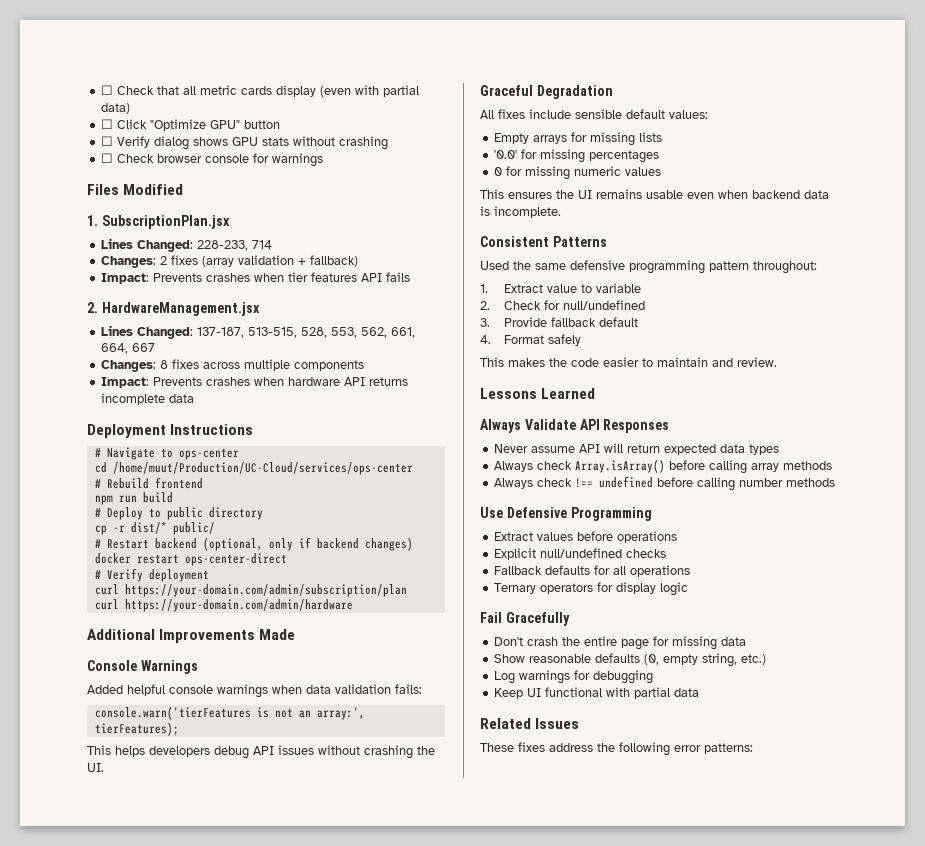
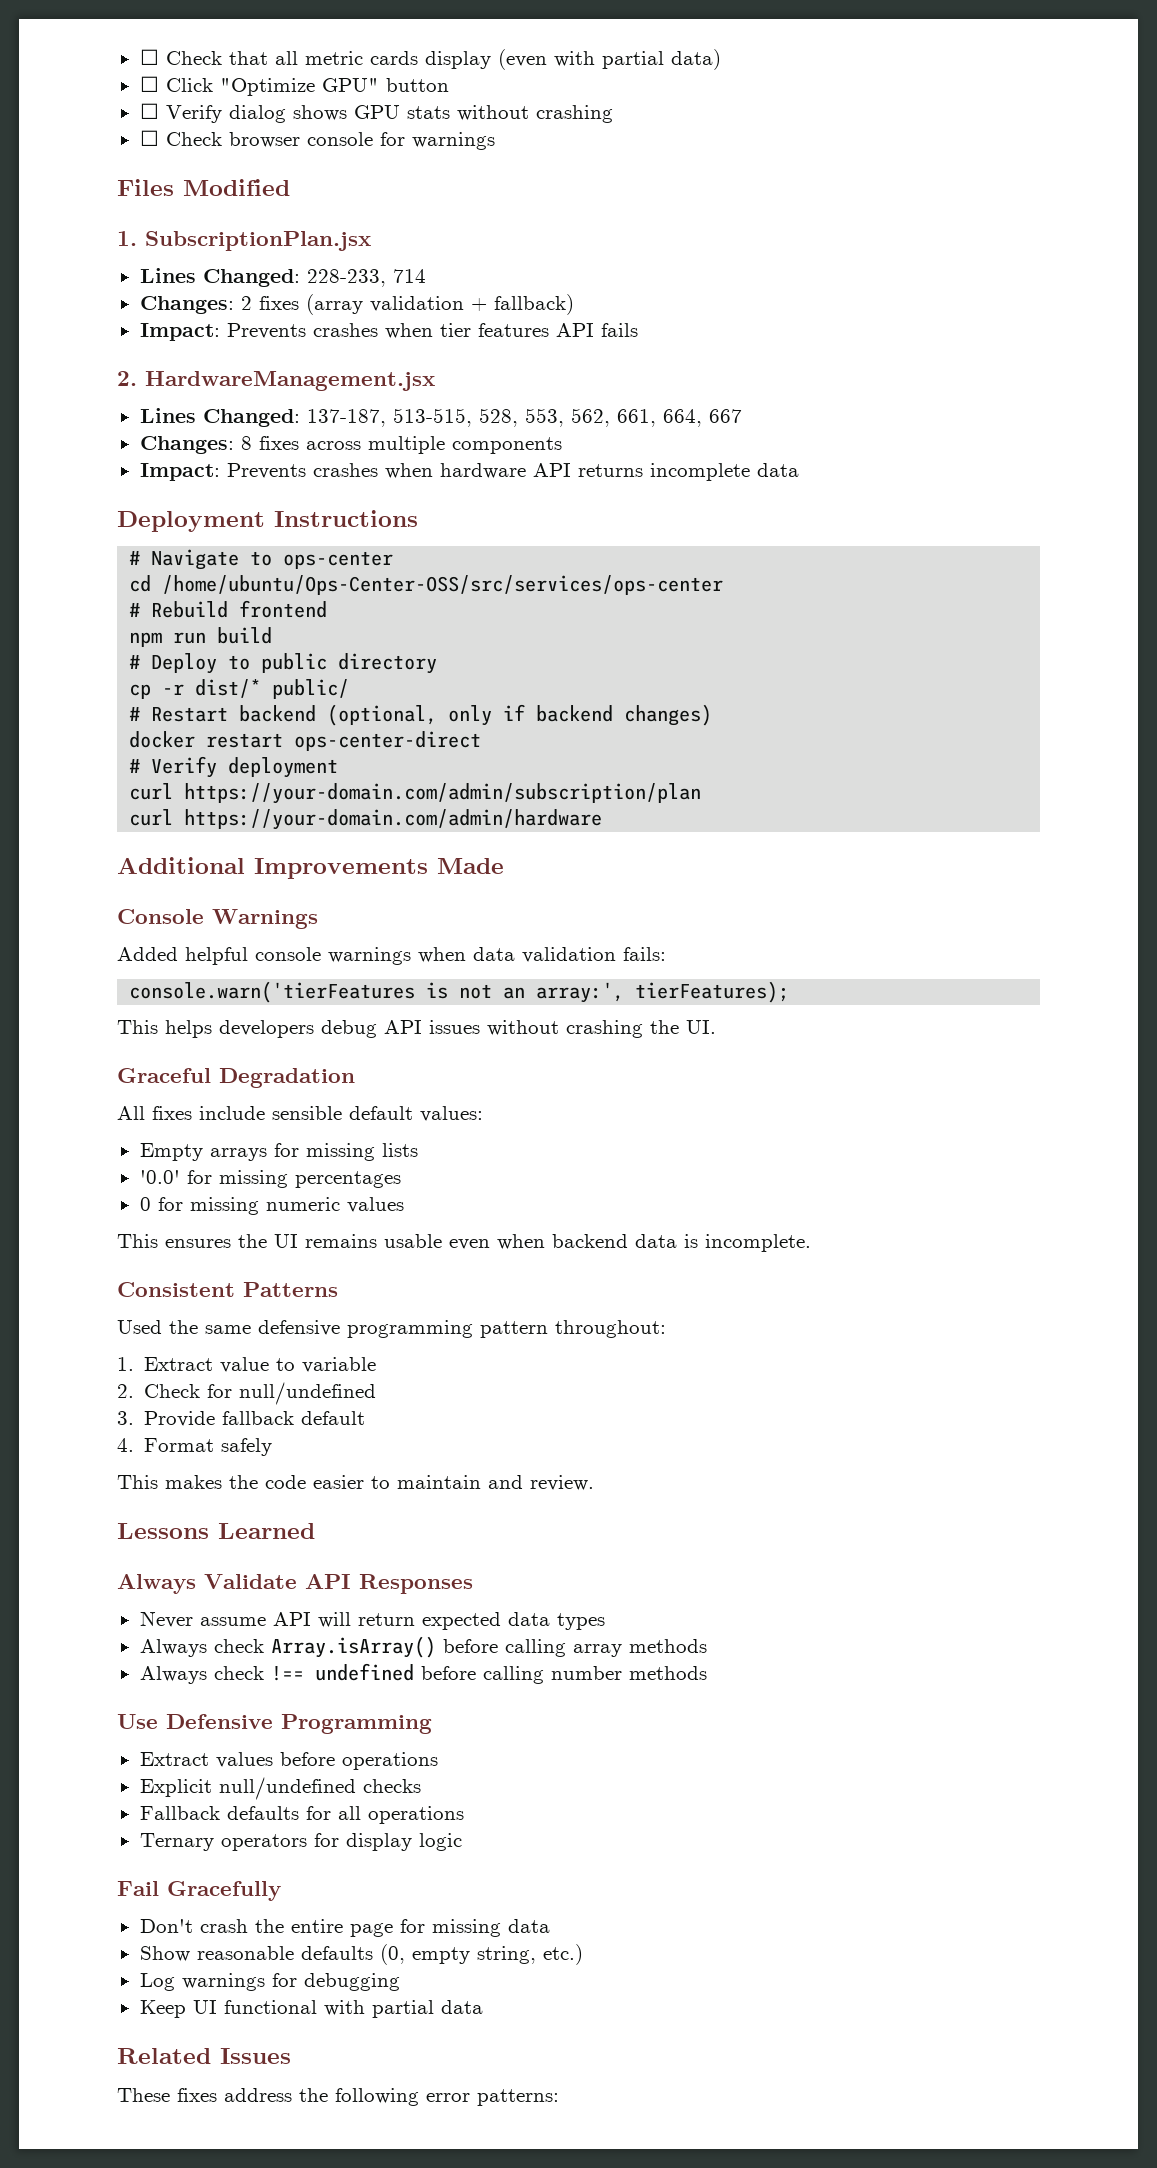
- cd /home/muut/Production/UC-Cloud/services/ops-center
+ cd /home/ubuntu/Ops-Center-OSS/src/services/ops-center

